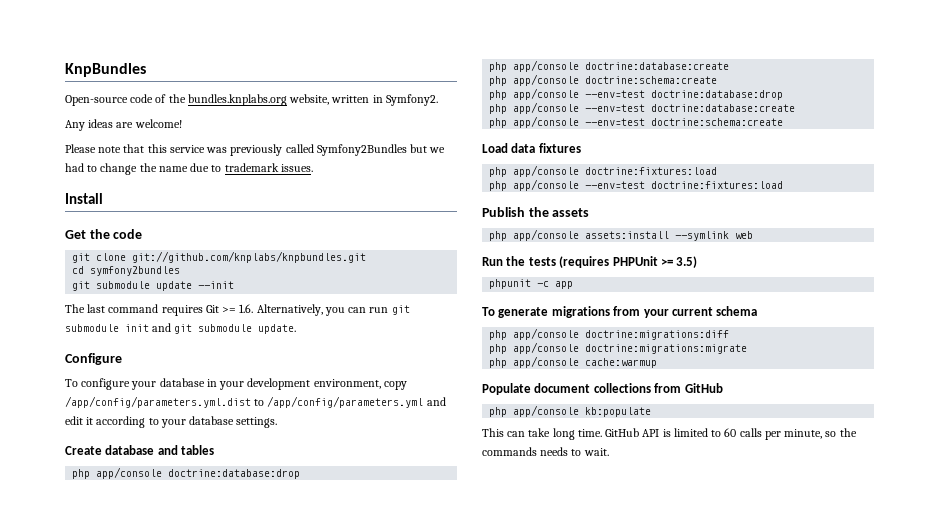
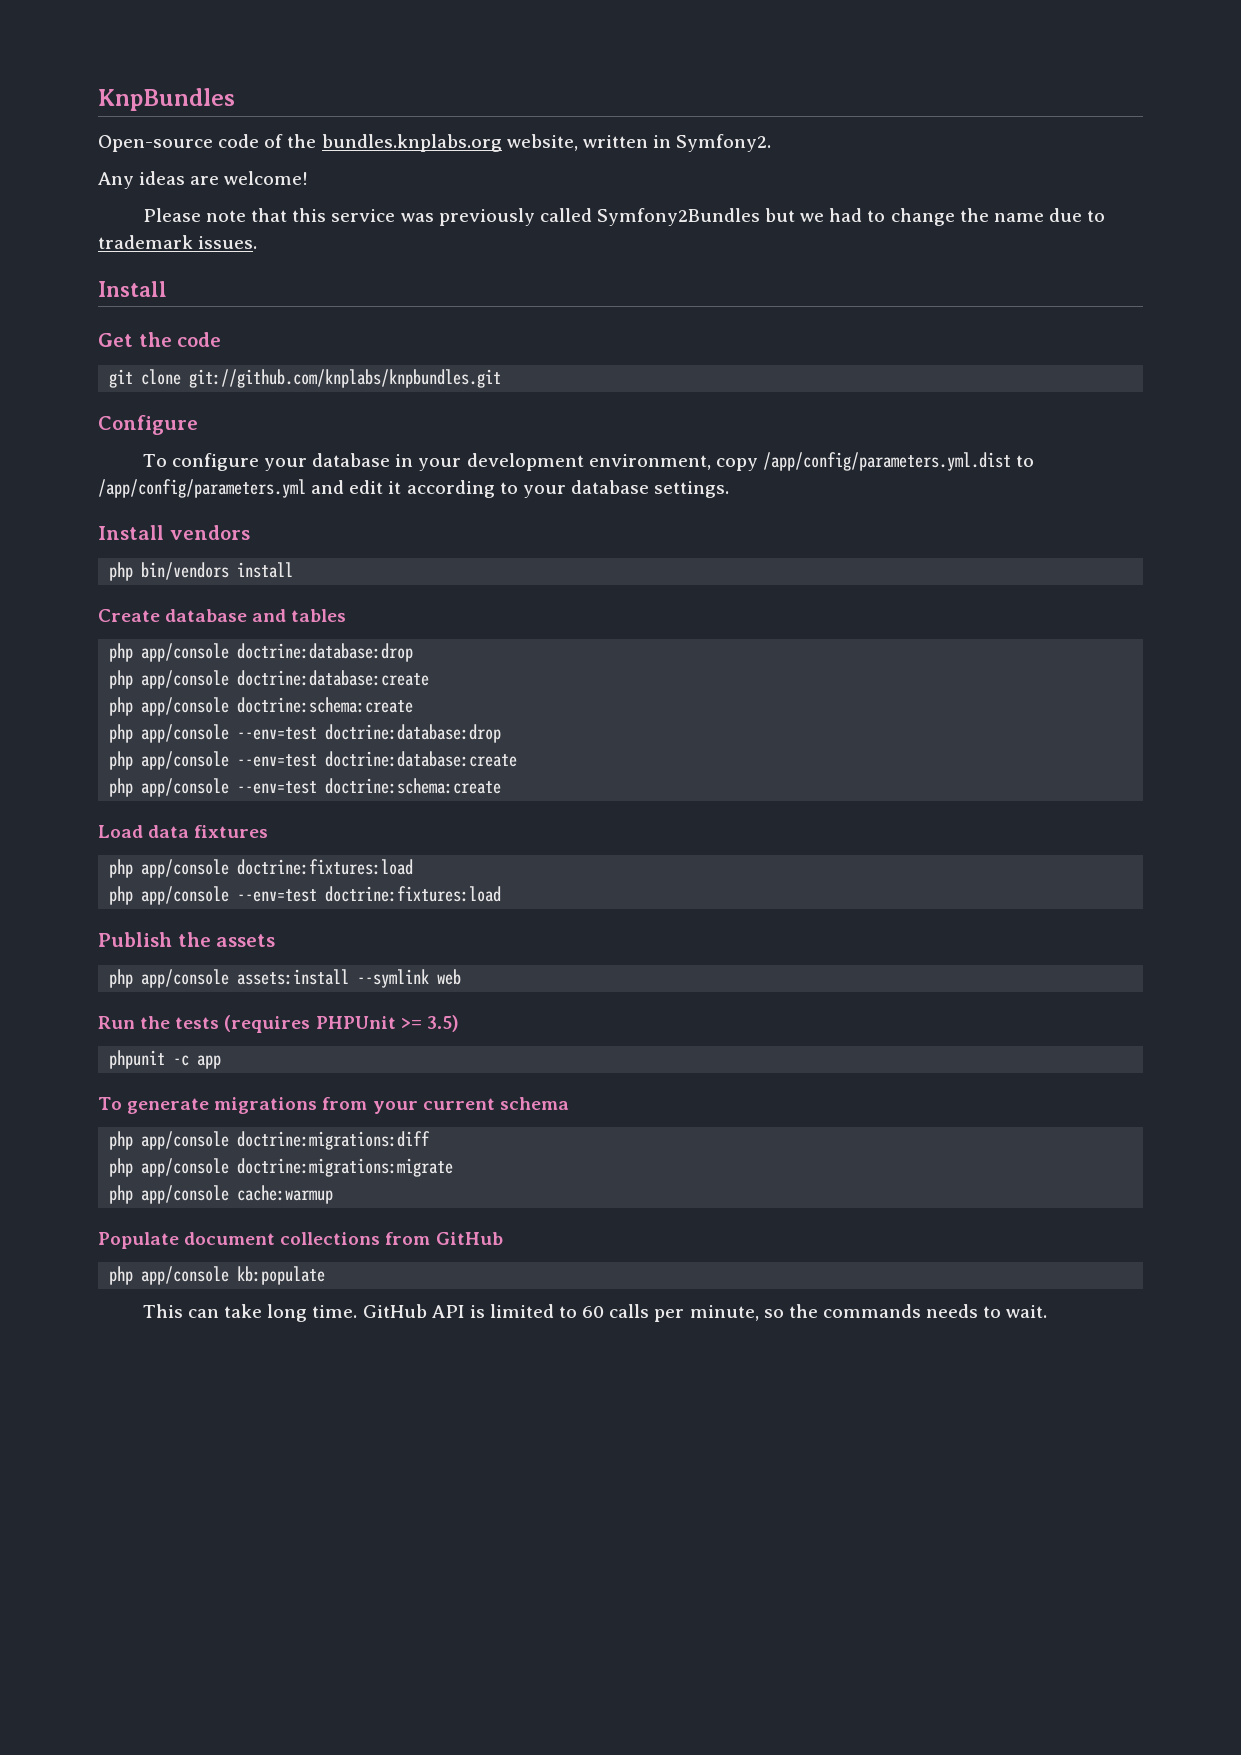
- cd symfony2bundles
- git submodule update --init
- The last command requires Git >= 1.6. Alternatively, you can run git submodule init and git submodule update.
+ Install vendors
+ php bin/vendors install

